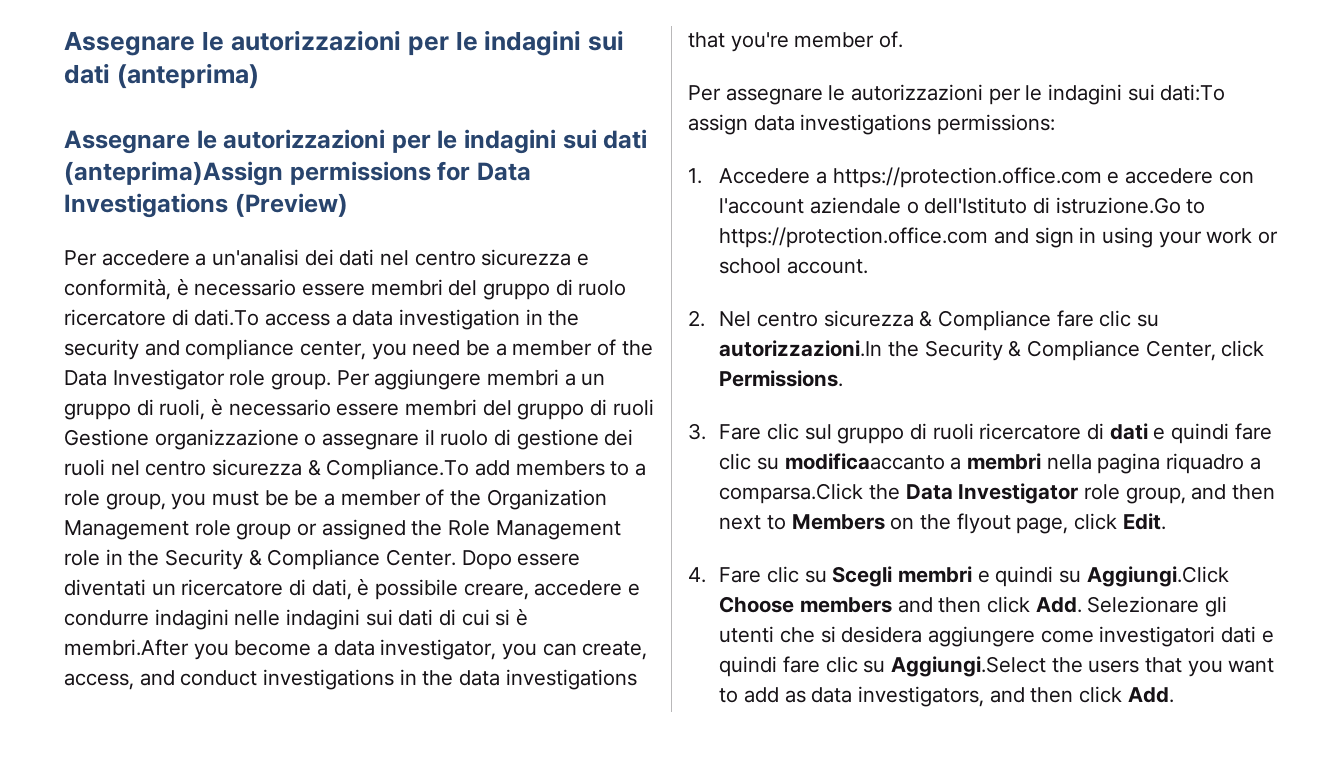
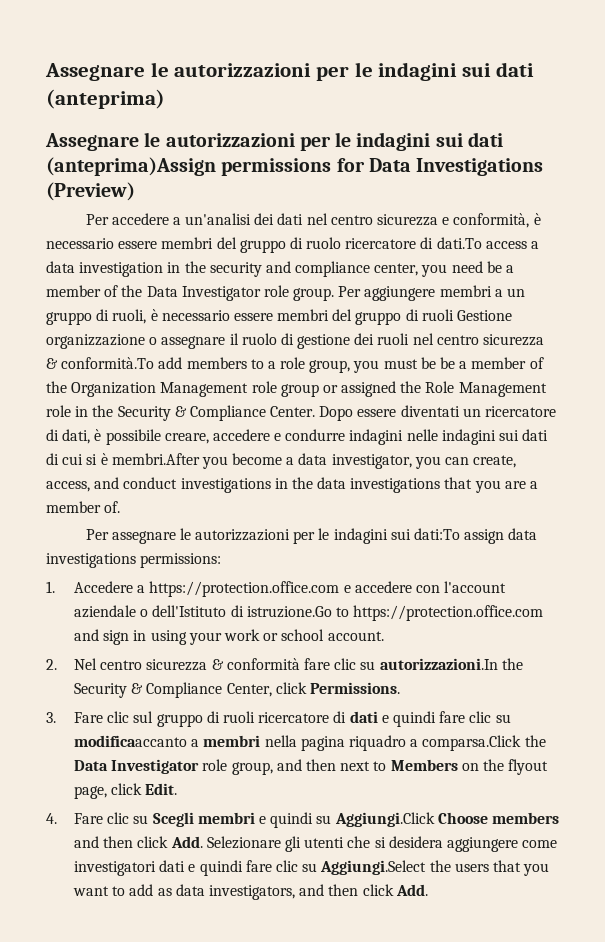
- Per aggiungere membri a un gruppo di ruoli, è necessario essere membri del gruppo di ruoli Gestione organizzazione o assegnare il ruolo di gestione dei ruoli nel centro sicurezza & Compliance.To add members to a role group, you must be be a member of the Organization Management role group or assigned the Role Management role in the Security & Compliance Center.
+ Per aggiungere membri a un gruppo di ruoli, è necessario essere membri del gruppo di ruoli Gestione organizzazione o assegnare il ruolo di gestione dei ruoli nel centro sicurezza & conformità.To add members to a role group, you must be be a member of the Organization Management role group or assigned the Role Management role in the Security & Compliance Center.
- Dopo essere diventati un ricercatore di dati, è possibile creare, accedere e condurre indagini nelle indagini sui dati di cui si è membri.After you become a data investigator, you can create, access, and conduct investigations in the data investigations that you're member of.
+ Dopo essere diventati un ricercatore di dati, è possibile creare, accedere e condurre indagini nelle indagini sui dati di cui si è membri.After you become a data investigator, you can create, access, and conduct investigations in the data investigations that you are a member of.
- 2. Nel centro sicurezza & Compliance fare clic su autorizzazioni.In the Security & Compliance Center, click Permissions.
+ 2. Nel centro sicurezza & conformità fare clic su autorizzazioni.In the Security & Compliance Center, click Permissions.

